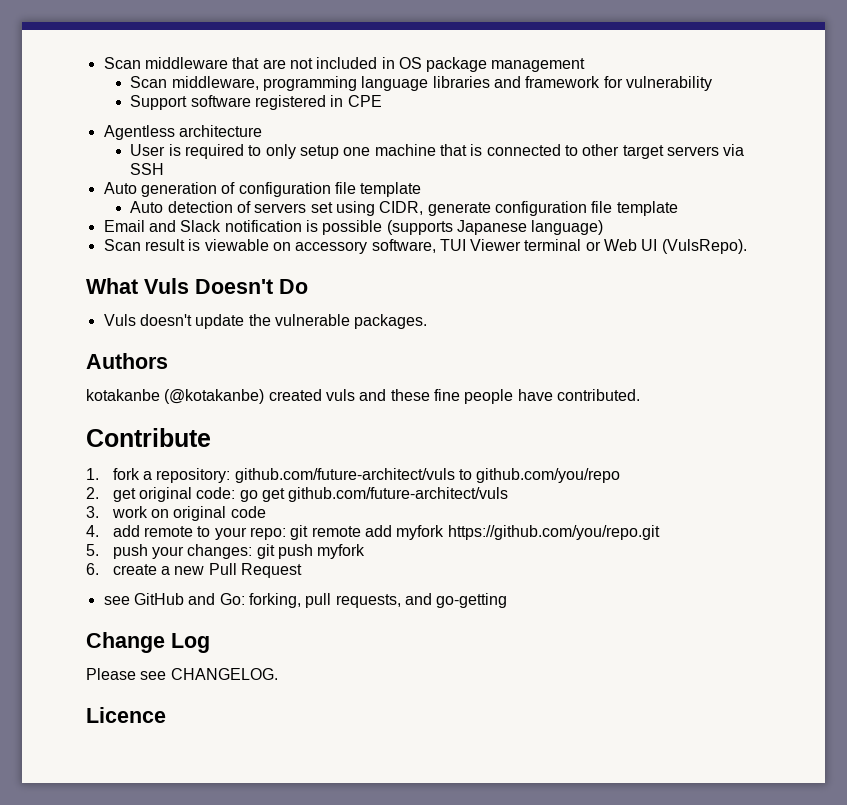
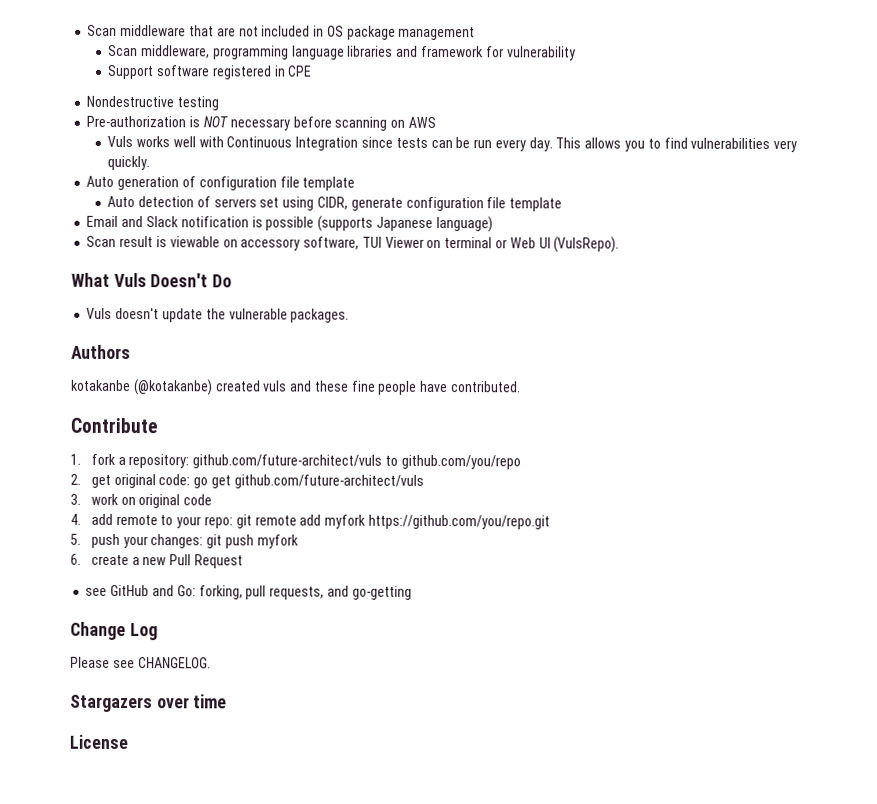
- Agentless architecture
- User is required to only setup one machine that is connected to other target servers via SSH
+ Nondestructive testing
+ Pre-authorization is NOT necessary before scanning on AWS
+ Vuls works well with Continuous Integration since tests can be run every day. This allows you to find vulnerabilities very quickly.
- Scan result is viewable on accessory software, TUI Viewer terminal or Web UI (VulsRepo).
+ Scan result is viewable on accessory software, TUI Viewer on terminal or Web UI (VulsRepo).
- Licence
+ Stargazers over time
+ License

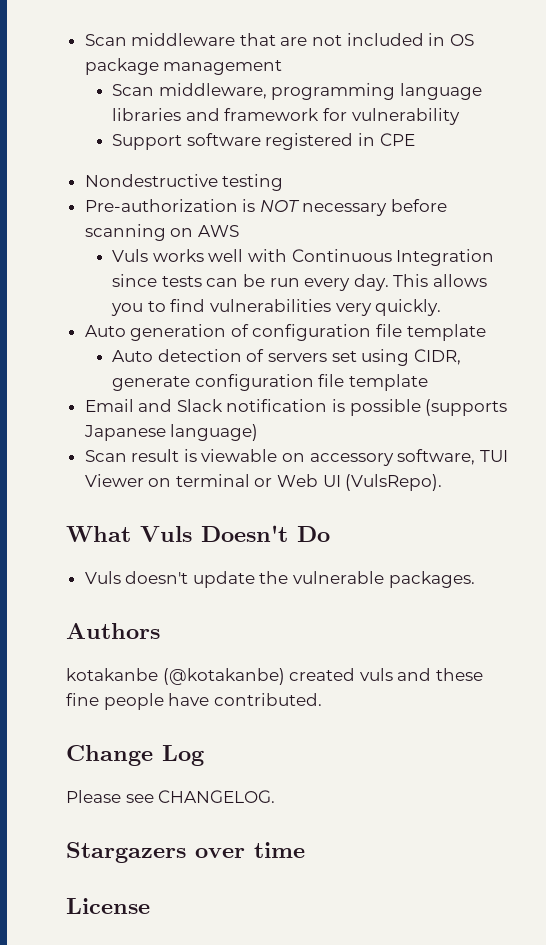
- Contribute
- 1. fork a repository: github.com/future-architect/vuls to github.com/you/repo
- 2. get original code: go get github.com/future-architect/vuls
- 3. work on original code
- 4. add remote to your repo: git remote add myfork https://github.com/you/repo.git
- 5. push your changes: git push myfork
- 6. create a new Pull Request
- see GitHub and Go: forking, pull requests, and go-getting

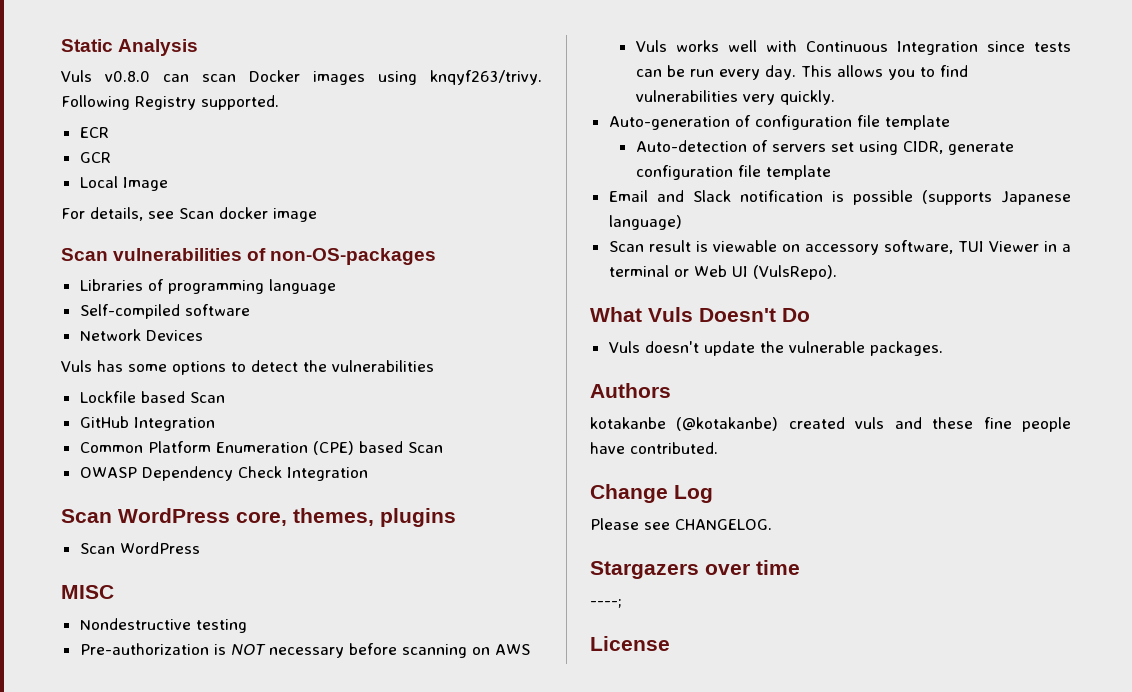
- Scan middleware that are not included in OS package management
- Scan middleware, programming language libraries and framework for vulnerability
- Support software registered in CPE
+ Static Analysis
+ Vuls v0.8.0 can scan Docker images using knqyf263/trivy. Following Registry supported.
+ ECR
+ GCR
+ Local Image
+ For details, see Scan docker image
+ Scan vulnerabilities of non-OS-packages
+ Libraries of programming language
+ Self-compiled software
+ Network Devices
+ Vuls has some options to detect the vulnerabilities
+ Lockfile based Scan
+ GitHub Integration
+ Common Platform Enumeration (CPE) based Scan
+ OWASP Dependency Check Integration
+ Scan WordPress core, themes, plugins
+ Scan WordPress
+ MISC
- Auto generation of configuration file template
+ Auto-generation of configuration file template
- Auto detection of servers set using CIDR, generate configuration file template
+ Auto-detection of servers set using CIDR, generate configuration file template
- Scan result is viewable on accessory software, TUI Viewer on terminal or Web UI (VulsRepo).
+ Scan result is viewable on accessory software, TUI Viewer in a terminal or Web UI (VulsRepo).
+ ----;

